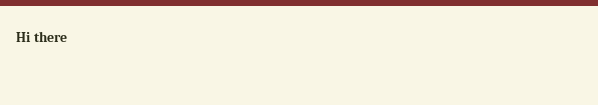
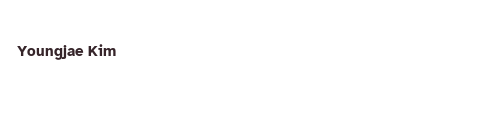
- Hi there
+ Youngjae Kim

